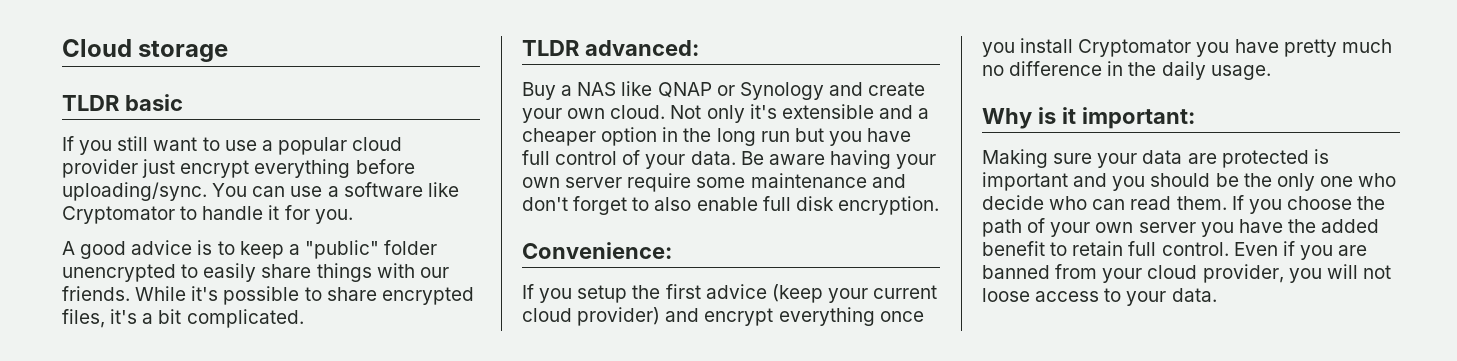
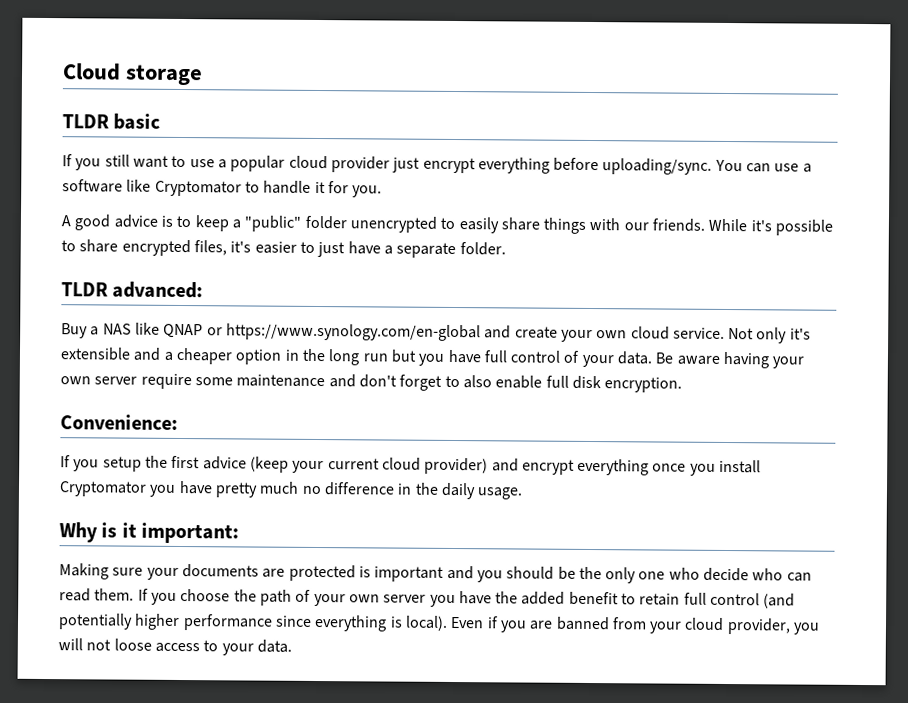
- While it's possible to share encrypted files, it's a bit complicated.
+ While it's possible to share encrypted files, it's easier to just have a separate folder.
- Buy a NAS like QNAP or Synology and create your own cloud.
+ Buy a NAS like QNAP or https://www.synology.com/en-global and create your own cloud service.
- Making sure your data are protected is important and you should be the only one who decide who can read them.
+ Making sure your documents are protected is important and you should be the only one who decide who can read them.
- If you choose the path of your own server you have the added benefit to retain full control.
+ If you choose the path of your own server you have the added benefit to retain full control (and potentially higher performance since everything is local).

